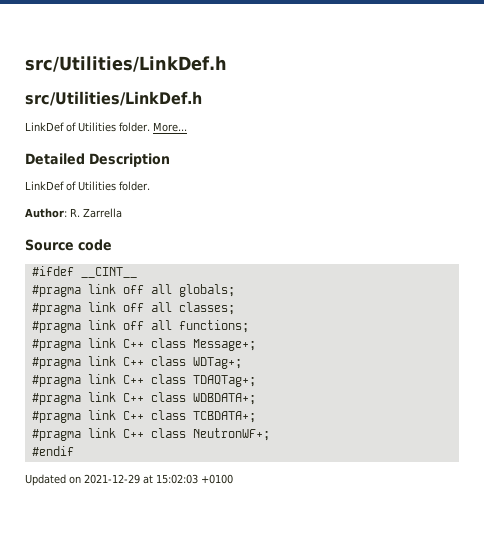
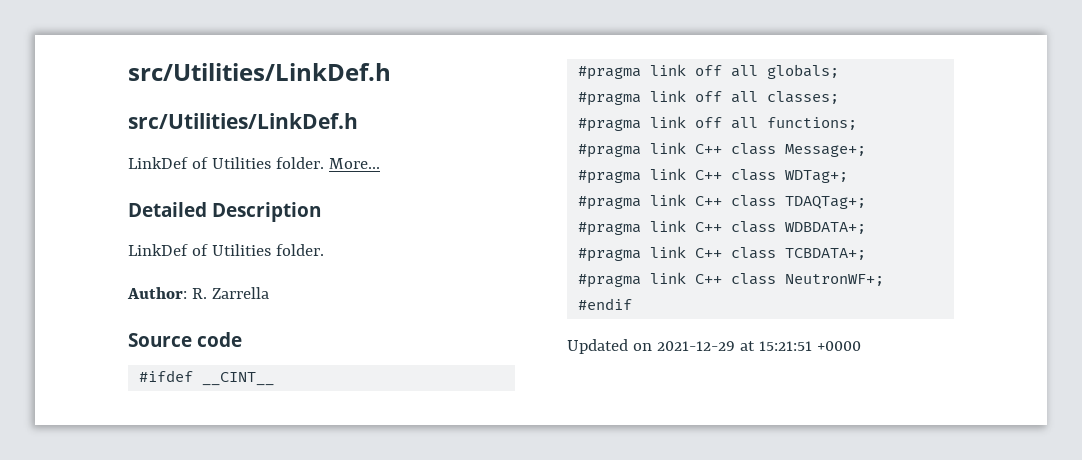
- Updated on 2021-12-29 at 15:02:03 +0100
+ Updated on 2021-12-29 at 15:21:51 +0000

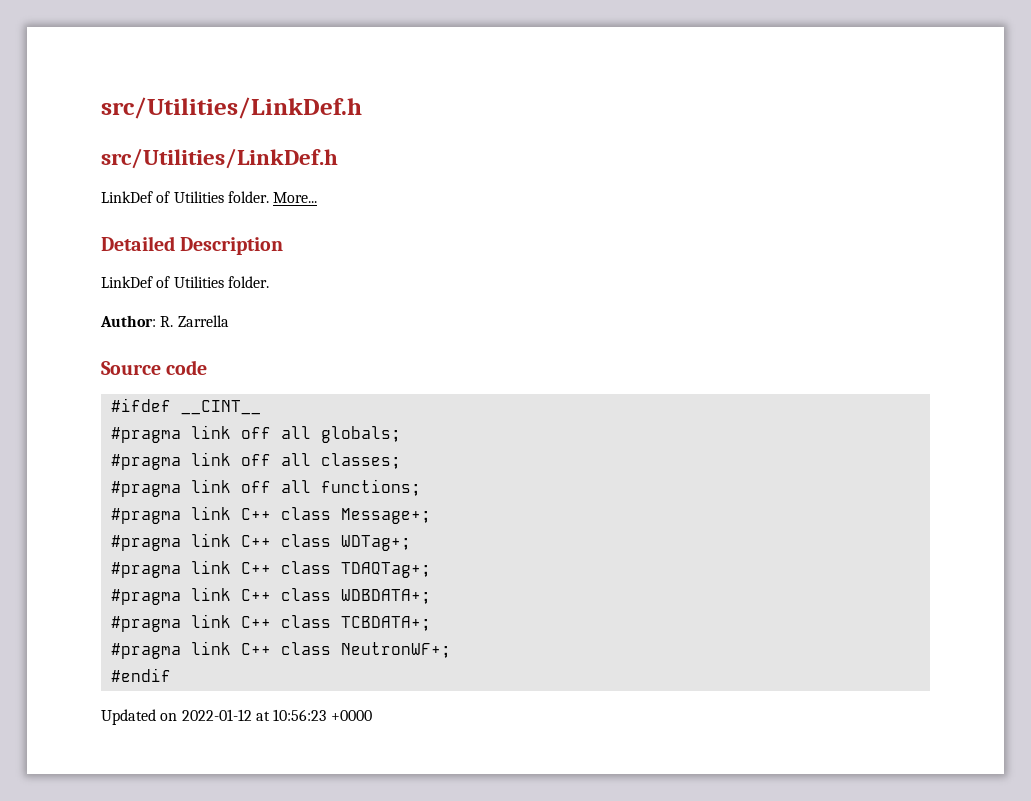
- Updated on 2021-12-29 at 15:21:51 +0000
+ Updated on 2022-01-12 at 10:56:23 +0000

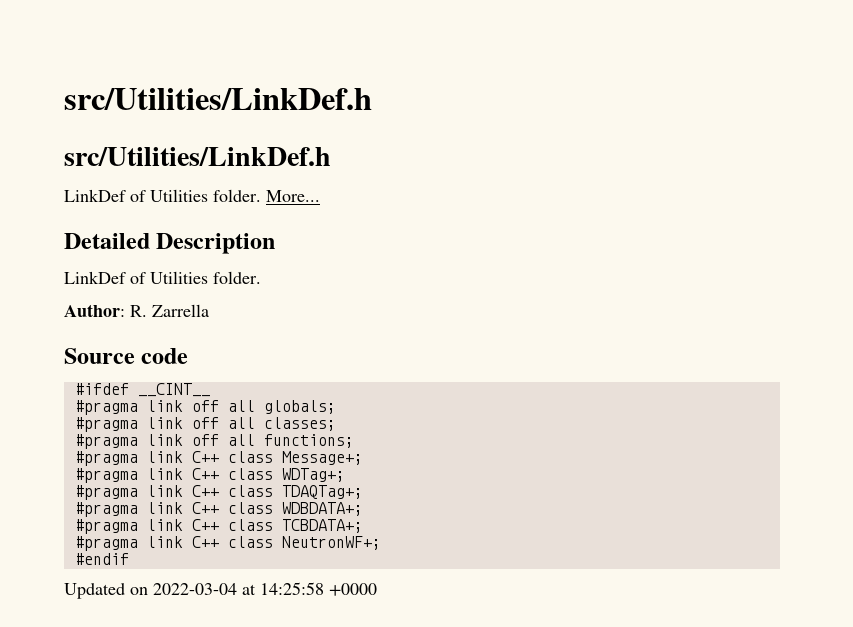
- Updated on 2022-01-12 at 10:56:23 +0000
+ Updated on 2022-03-04 at 14:25:58 +0000

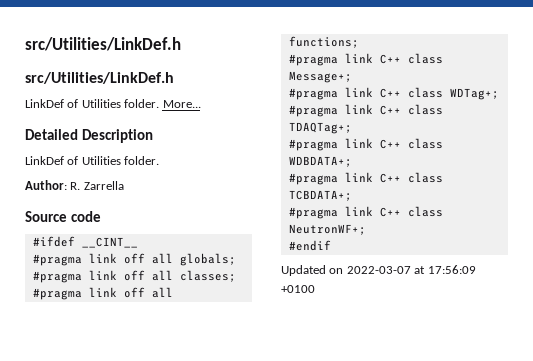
- Updated on 2022-03-04 at 14:25:58 +0000
+ Updated on 2022-03-07 at 17:56:09 +0100

